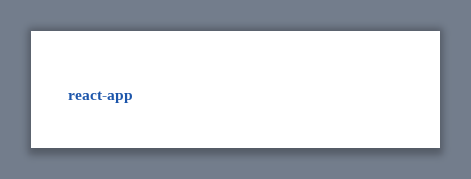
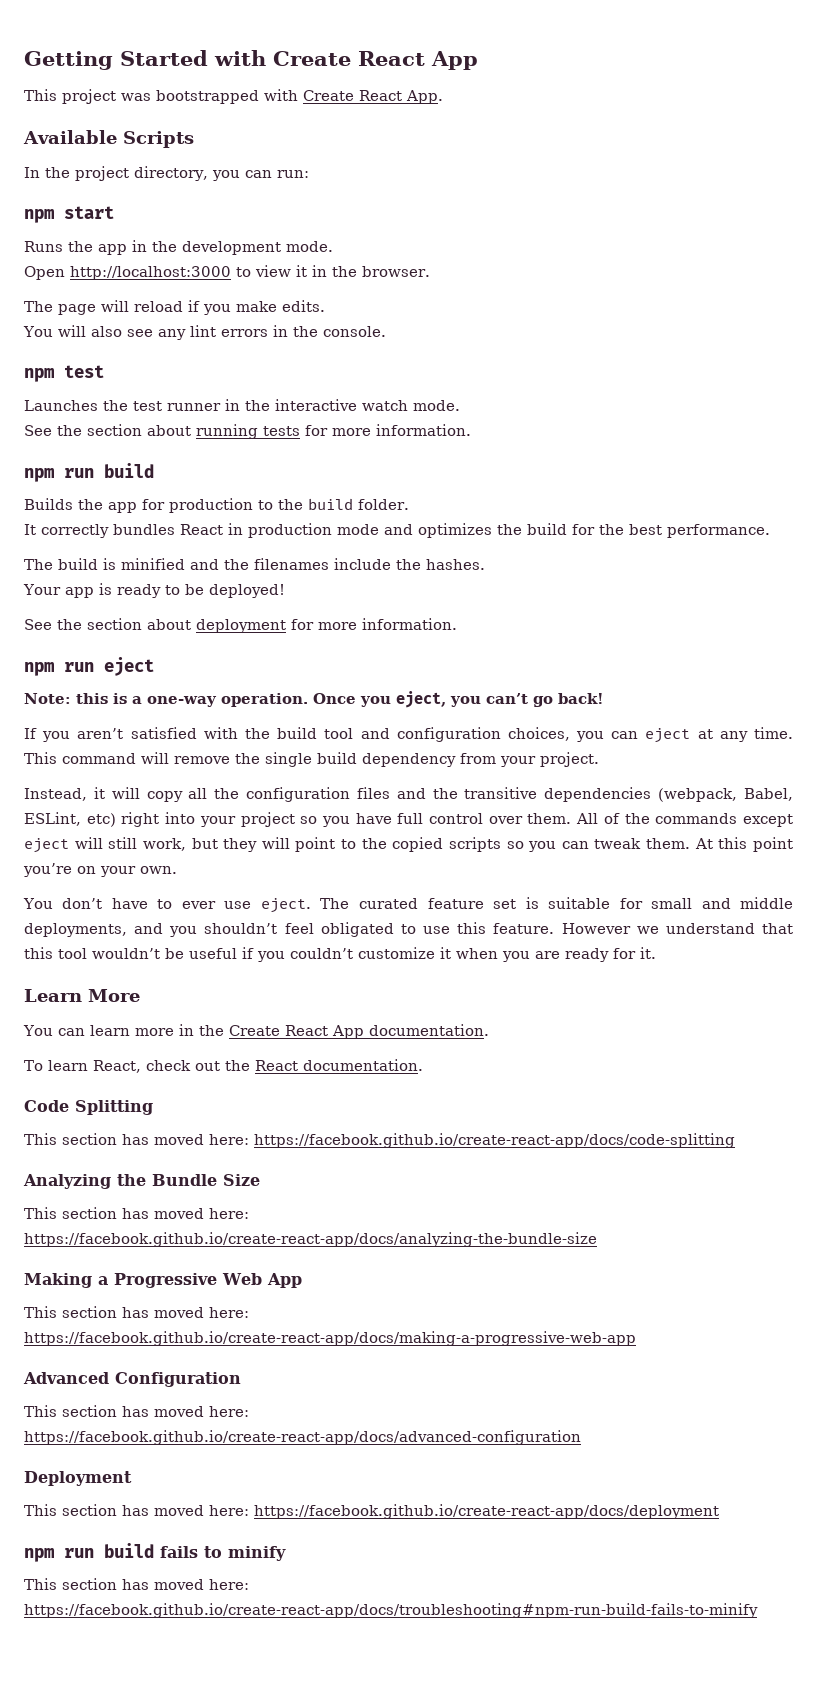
- react-app
+ Getting Started with Create React App
+ This project was bootstrapped with Create React App.
+ Available Scripts
+ In the project directory, you can run:
+ npm start
+ Runs the app in the development mode.
+ Open http://localhost:3000 to view it in the browser.
+ The page will reload if you make edits.
+ You will also see any lint errors in the console.
+ npm test
+ Launches the test runner in the interactive watch mode.
+ See the section about running tests for more information.
+ npm run build
+ Builds the app for production to the build folder.
+ It correctly bundles React in production mode and optimizes the build for the best performance.
+ The build is minified and the filenames include the hashes.
+ Your app is ready to be deployed!
+ See the section about deployment for more information.
+ npm run eject
+ Note: this is a one-way operation. Once you eject, you can’t go back!
+ If you aren’t satisfied with the build tool and configuration choices, you can eject at any time. This command will remove the single build dependency from your project.
+ Instead, it will copy all the configuration files and the transitive dependencies (webpack, Babel, ESLint, etc) right into your project so you have full control over them. All of the commands except eject will still work, but they will point to the copied scripts so you can tweak them. At this point you’re on your own.
+ You don’t have to ever use eject. The curated feature set is suitable for small and middle deployments, and you shouldn’t feel obligated to use this feature. However we understand that this tool wouldn’t be useful if you couldn’t customize it when you are ready for it.
+ Learn More
+ You can learn more in the Create React App documentation.
+ To learn React, check out the React documentation.
+ Code Splitting
+ This section has moved here: https://facebook.github.io/create-react-app/docs/code-splitting
+ Analyzing the Bundle Size
+ This section has moved here: https://facebook.github.io/create-react-app/docs/analyzing-the-bundle-size
+ Making a Progressive Web App
+ This section has moved here: https://facebook.github.io/create-react-app/docs/making-a-progressive-web-app
+ Advanced Configuration
+ This section has moved here: https://facebook.github.io/create-react-app/docs/advanced-configuration
+ Deployment
+ This section has moved here: https://facebook.github.io/create-react-app/docs/deployment
+ npm run build fails to minify
+ This section has moved here: https://facebook.github.io/create-react-app/docs/troubleshooting#npm-run-build-fails-to-minify

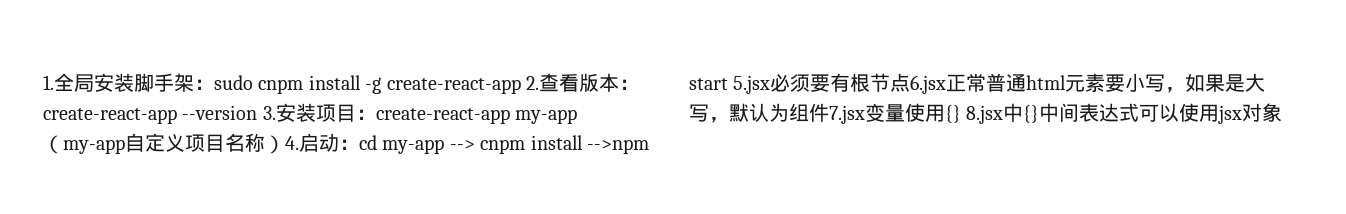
- Getting Started with Create React App
- This project was bootstrapped with Create React App.
- Available Scripts
- In the project directory, you can run:
- npm start
- Runs the app in the development mode.
- Open http://localhost:3000 to view it in the browser.
- The page will reload if you make edits.
- You will also see any lint errors in the console.
- npm test
- Launches the test runner in the interactive watch mode.
- See the section about running tests for more information.
- npm run build
- Builds the app for production to the build folder.
- It correctly bundles React in production mode and optimizes the build for the best performance.
- The build is minified and the filenames include the hashes.
- Your app is ready to be deployed!
- See the section about deployment for more information.
- npm run eject
- Note: this is a one-way operation. Once you eject, you can’t go back!
- If you aren’t satisfied with the build tool and configuration choices, you can eject at any time. This command will remove the single build dependency from your project.
- Instead, it will copy all the configuration files and the transitive dependencies (webpack, Babel, ESLint, etc) right into your project so you have full control over them. All of the commands except eject will still work, but they will point to the copied scripts so you can tweak them. At this point you’re on your own.
- You don’t have to ever use eject. The curated feature set is suitable for small and middle deployments, and you shouldn’t feel obligated to use this feature. However we understand that this tool wouldn’t be useful if you couldn’t customize it when you are ready for it.
- Learn More
- You can learn more in the Create React App documentation.
- To learn React, check out the React documentation.
- Code Splitting
- This section has moved here: https://facebook.github.io/create-react-app/docs/code-splitting
- Analyzing the Bundle Size
- This section has moved here: https://facebook.github.io/create-react-app/docs/analyzing-the-bundle-size
- Making a Progressive Web App
- This section has moved here: https://facebook.github.io/create-react-app/docs/making-a-progressive-web-app
- Advanced Configuration
- This section has moved here: https://facebook.github.io/create-react-app/docs/advanced-configuration
- Deployment
- This section has moved here: https://facebook.github.io/create-react-app/docs/deployment
- npm run build fails to minify
- This section has moved here: https://facebook.github.io/create-react-app/docs/troubleshooting#npm-run-build-fails-to-minify
+ 1.全局安装脚手架：sudo cnpm install -g create-react-app 2.查看版本：create-react-app --version 3.安装项目：create-react-app my-app（my-app自定义项目名称）4.启动：cd my-app --> cnpm install -->npm start 5.jsx必须要有根节点6.jsx正常普通html元素要小写，如果是大写，默认为组件7.jsx变量使用{} 8.jsx中{}中间表达式可以使用jsx对象

